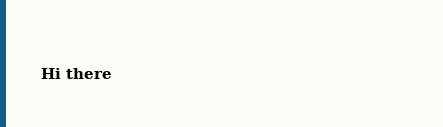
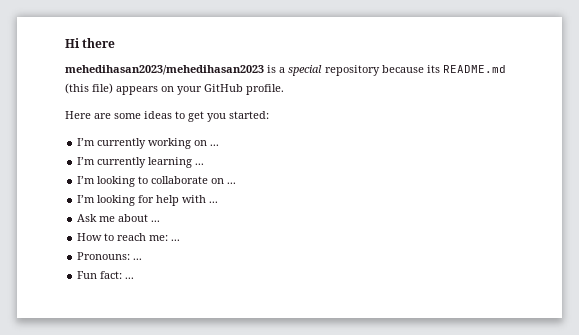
+ mehedihasan2023/mehedihasan2023 is a special repository because its README.md (this file) appears on your GitHub profile.
+ Here are some ideas to get you started:
+ I’m currently working on ...
+ I’m currently learning ...
+ I’m looking to collaborate on ...
+ I’m looking for help with ...
+ Ask me about ...
+ How to reach me: ...
+ Pronouns: ...
+ Fun fact: ...

